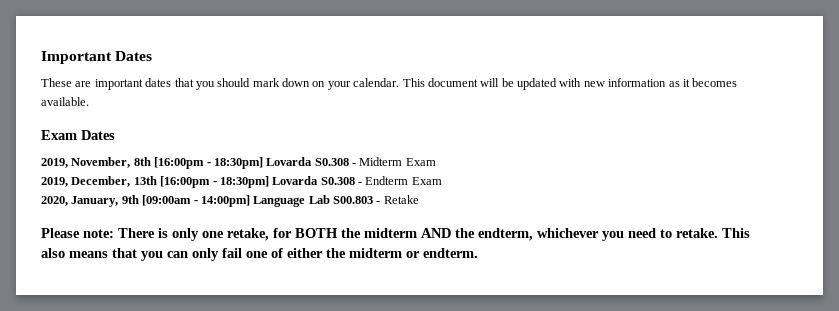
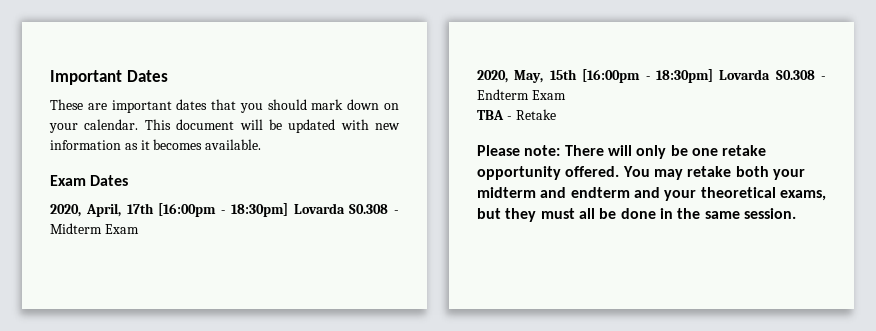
- 2019, November, 8th [16:00pm - 18:30pm] Lovarda S0.308 - Midterm Exam
+ 2020, April, 17th [16:00pm - 18:30pm] Lovarda S0.308 - Midterm Exam
- 2019, December, 13th [16:00pm - 18:30pm] Lovarda S0.308 - Endterm Exam
+ 2020, May, 15th [16:00pm - 18:30pm] Lovarda S0.308 - Endterm Exam
- 2020, January, 9th [09:00am - 14:00pm] Language Lab S00.803 - Retake
+ TBA - Retake
- Please note: There is only one retake, for BOTH the midterm AND the endterm, whichever you need to retake. This also means that you can only fail one of either the midterm or endterm.
+ Please note: There will only be one retake opportunity offered. You may retake both your midterm and endterm and your theoretical exams, but they must all be done in the same session.

